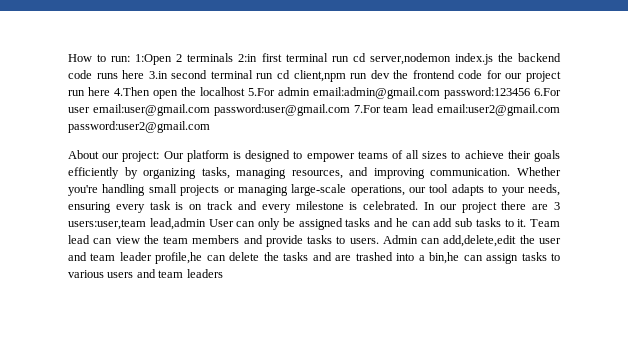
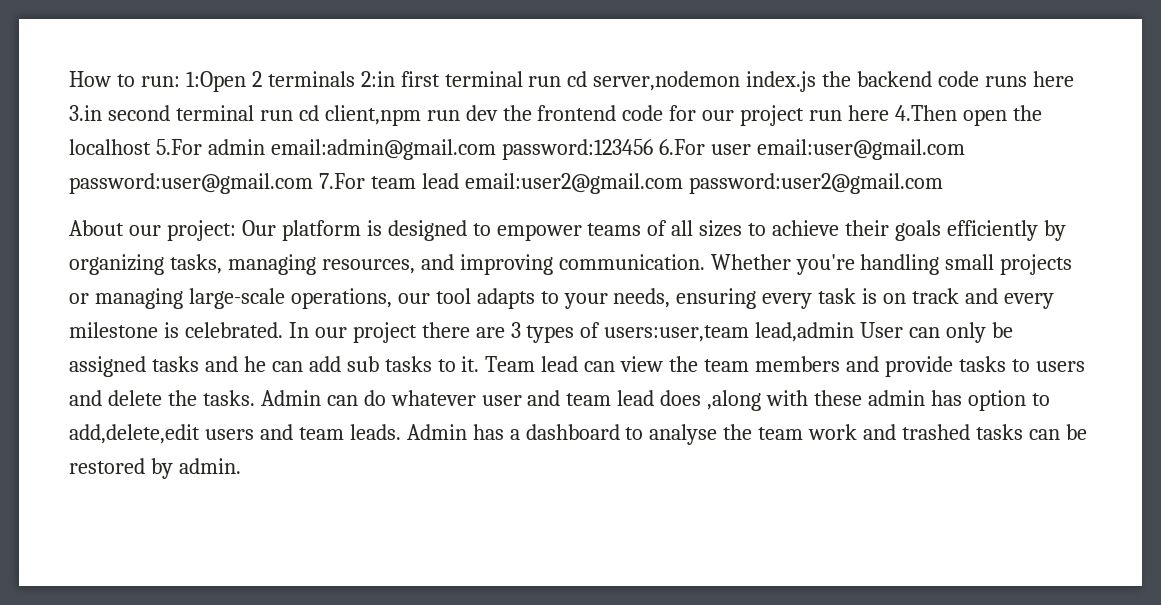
- In our project there are 3 users:user,team lead,admin User can only be assigned tasks and he can add sub tasks to it.
+ In our project there are 3 types of users:user,team lead,admin User can only be assigned tasks and he can add sub tasks to it.
- Team lead can view the team members and provide tasks to users. Admin can add,delete,edit the user and team leader profile,he can delete the tasks and are trashed into a bin,he can assign tasks to various users and team leaders
+ Team lead can view the team members and provide tasks to users and delete the tasks. Admin can do whatever user and team lead does ,along with these admin has option to add,delete,edit users and team leads. Admin has a dashboard to analyse the team work and trashed tasks can be restored by admin.

